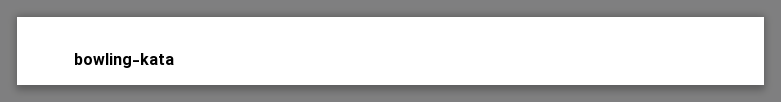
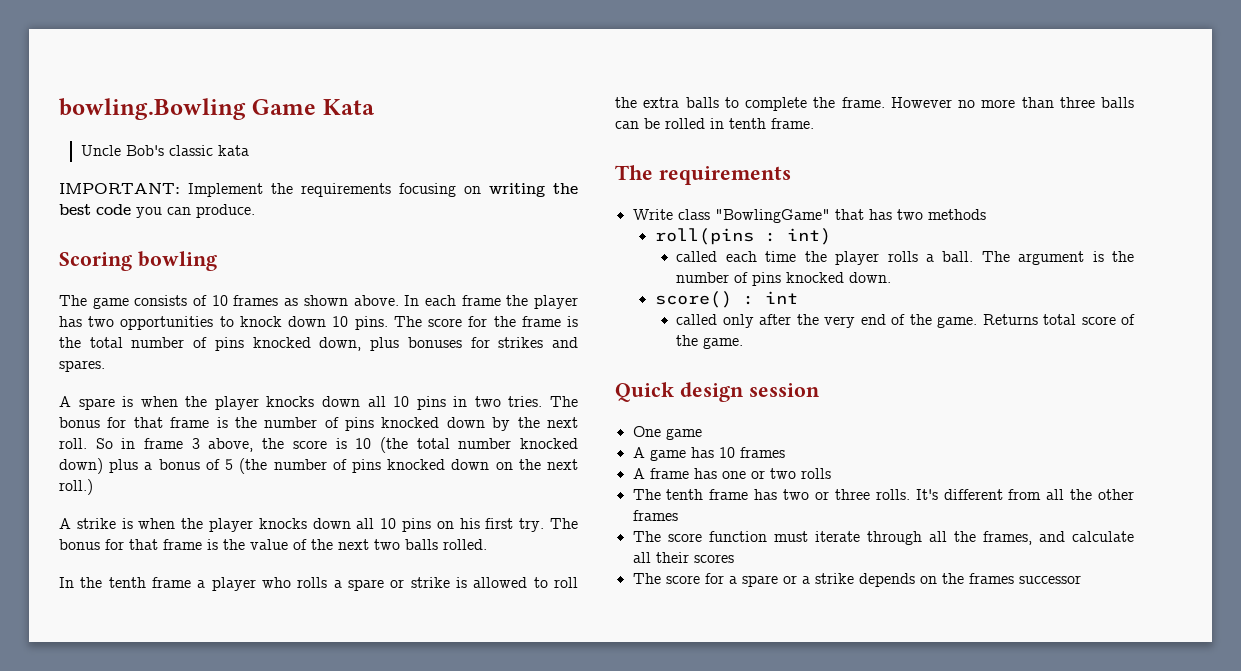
- bowling-kata
+ bowling.Bowling Game Kata
+ Uncle Bob's classic kata
+ IMPORTANT: Implement the requirements focusing on writing the best code you can produce.
+ Scoring bowling
+ The game consists of 10 frames as shown above. In each frame the player has two opportunities to knock down 10 pins. The score for the frame is the total number of pins knocked down, plus bonuses for strikes and spares.
+ A spare is when the player knocks down all 10 pins in two tries. The bonus for that frame is the number of pins knocked down by the next roll. So in frame 3 above, the score is 10 (the total number knocked down) plus a bonus of 5 (the number of pins knocked down on the next roll.)
+ A strike is when the player knocks down all 10 pins on his first try. The bonus for that frame is the value of the next two balls rolled.
+ In the tenth frame a player who rolls a spare or strike is allowed to roll the extra balls to complete the frame. However no more than three balls can be rolled in tenth frame.
+ The requirements
+ Write class "BowlingGame" that has two methods
+ roll(pins : int)
+ called each time the player rolls a ball. The argument is the number of pins knocked down.
+ score() : int
+ called only after the very end of the game. Returns total score of the game.
+ Quick design session
+ One game
+ A game has 10 frames
+ A frame has one or two rolls
+ The tenth frame has two or three rolls. It's different from all the other frames
+ The score function must iterate through all the frames, and calculate all their scores
+ The score for a spare or a strike depends on the frames successor

